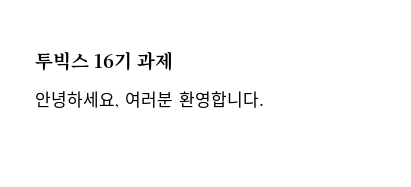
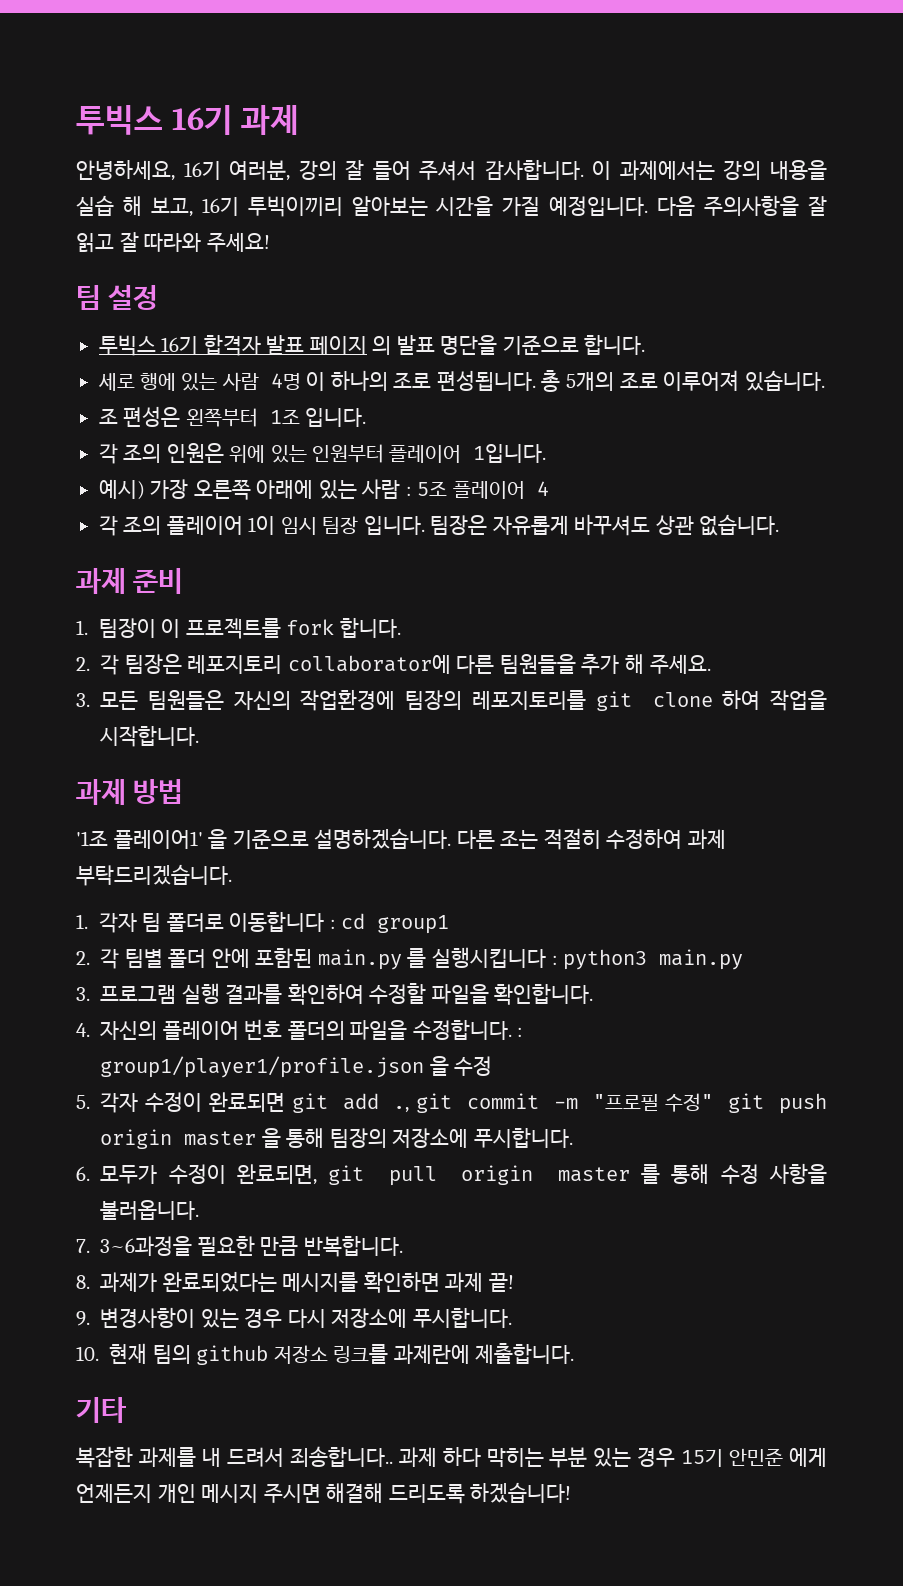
- 안녕하세요, 여러분 환영합니다.
+ 안녕하세요, 16기 여러분, 강의 잘 들어 주셔서 감사합니다. 이 과제에서는 강의 내용을 실습 해 보고, 16기 투빅이끼리 알아보는 시간을 가질 예정입니다. 다음 주의사항을 잘 읽고 잘 따라와 주세요!
+ 팀 설정
+ 투빅스 16기 합격자 발표 페이지 의 발표 명단을 기준으로 합니다.
+ 세로 행에 있는 사람 4명 이 하나의 조로 편성됩니다. 총 5개의 조로 이루어져 있습니다.
+ 조 편성은 왼쪽부터 1조 입니다.
+ 각 조의 인원은 위에 있는 인원부터 플레이어 1입니다.
+ 예시) 가장 오른쪽 아래에 있는 사람 : 5조 플레이어 4
+ 각 조의 플레이어 1이 임시 팀장 입니다. 팀장은 자유롭게 바꾸셔도 상관 없습니다.
+ 과제 준비
+ 1. 팀장이 이 프로젝트를 fork 합니다.
+ 2. 각 팀장은 레포지토리 collaborator에 다른 팀원들을 추가 해 주세요.
+ 3. 모든 팀원들은 자신의 작업환경에 팀장의 레포지토리를 git clone 하여 작업을 시작합니다.
+ 과제 방법
+ '1조 플레이어1' 을 기준으로 설명하겠습니다. 다른 조는 적절히 수정하여 과제 부탁드리겠습니다.
+ 1. 각자 팀 폴더로 이동합니다 : cd group1
+ 2. 각 팀별 폴더 안에 포함된 main.py 를 실행시킵니다 : python3 main.py
+ 3. 프로그램 실행 결과를 확인하여 수정할 파일을 확인합니다.
+ 4. 자신의 플레이어 번호 폴더의 파일을 수정합니다. : group1/player1/profile.json 을 수정
+ 5. 각자 수정이 완료되면 git add ., git commit -m "프로필 수정" git push origin master 을 통해 팀장의 저장소에 푸시합니다.
+ 6. 모두가 수정이 완료되면, git pull origin master 를 통해 수정 사항을 불러옵니다.
+ 7. 3~6과정을 필요한 만큼 반복합니다.
+ 8. 과제가 완료되었다는 메시지를 확인하면 과제 끝!
+ 9. 변경사항이 있는 경우 다시 저장소에 푸시합니다.
+ 10. 현재 팀의 github 저장소 링크를 과제란에 제출합니다.
+ 기타
+ 복잡한 과제를 내 드려서 죄송합니다.. 과제 하다 막히는 부분 있는 경우 15기 안민준 에게 언제든지 개인 메시지 주시면 해결해 드리도록 하겠습니다!

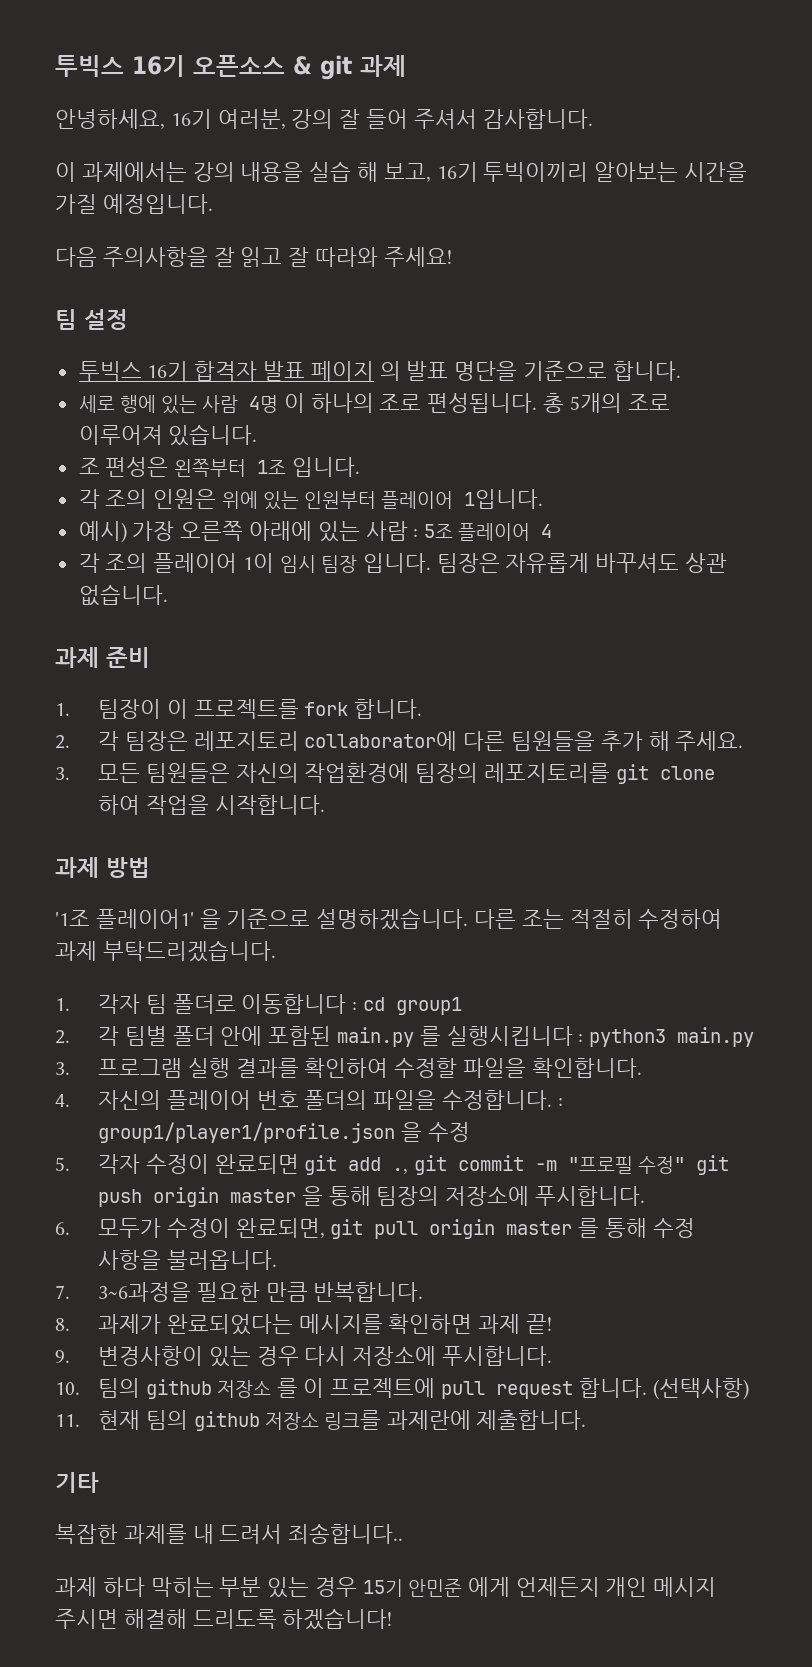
- 투빅스 16기 과제
+ 투빅스 16기 오픈소스 & git 과제
- 안녕하세요, 16기 여러분, 강의 잘 들어 주셔서 감사합니다. 이 과제에서는 강의 내용을 실습 해 보고, 16기 투빅이끼리 알아보는 시간을 가질 예정입니다. 다음 주의사항을 잘 읽고 잘 따라와 주세요!
+ 안녕하세요, 16기 여러분, 강의 잘 들어 주셔서 감사합니다.
+ 이 과제에서는 강의 내용을 실습 해 보고, 16기 투빅이끼리 알아보는 시간을 가질 예정입니다.
+ 다음 주의사항을 잘 읽고 잘 따라와 주세요!
- 10. 현재 팀의 github 저장소 링크를 과제란에 제출합니다.
+ 10. 팀의 github 저장소 를 이 프로젝트에 pull request 합니다. (선택사항)
+ 11. 현재 팀의 github 저장소 링크를 과제란에 제출합니다.
- 복잡한 과제를 내 드려서 죄송합니다.. 과제 하다 막히는 부분 있는 경우 15기 안민준 에게 언제든지 개인 메시지 주시면 해결해 드리도록 하겠습니다!
+ 복잡한 과제를 내 드려서 죄송합니다..
+ 과제 하다 막히는 부분 있는 경우 15기 안민준 에게 언제든지 개인 메시지 주시면 해결해 드리도록 하겠습니다!

